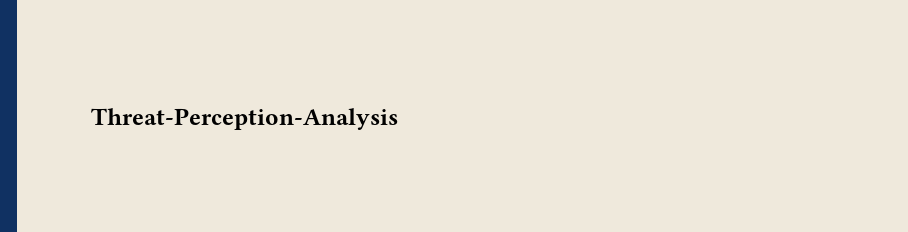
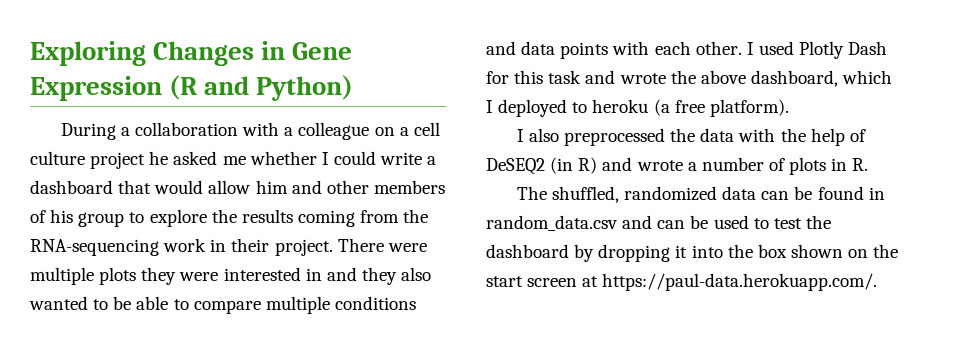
- Threat-Perception-Analysis
+ Exploring Changes in Gene Expression (R and Python)
+ During a collaboration with a colleague on a cell culture project he asked me whether I could write a dashboard that would allow him and other members of his group to explore the results coming from the RNA-sequencing work in their project. There were multiple plots they were interested in and they also wanted to be able to compare multiple conditions and data points with each other. I used Plotly Dash for this task and wrote the above dashboard, which I deployed to heroku (a free platform).
+ I also preprocessed the data with the help of DeSEQ2 (in R) and wrote a number of plots in R.
+ The shuffled, randomized data can be found in random_data.csv and can be used to test the dashboard by dropping it into the box shown on the start screen at https://paul-data.herokuapp.com/.

